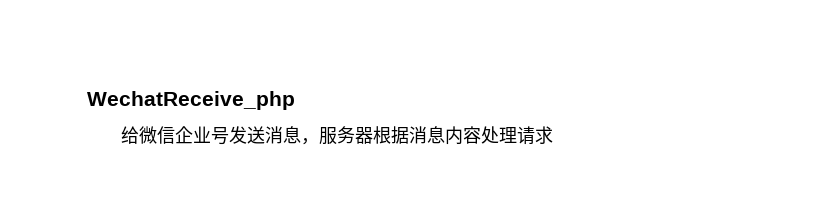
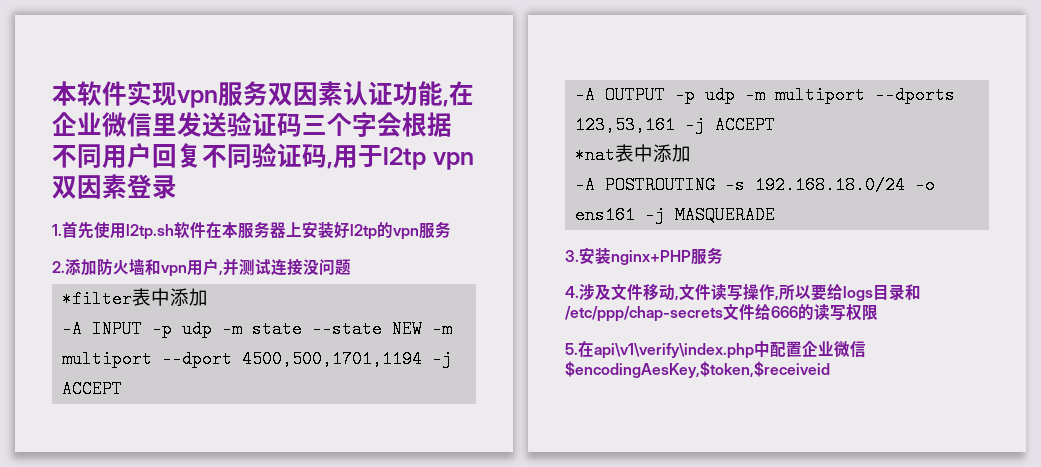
- WechatReceive_php
- 给微信企业号发送消息，服务器根据消息内容处理请求
+ 本软件实现vpn服务双因素认证功能,在企业微信里发送验证码三个字会根据不同用户回复不同验证码,用于l2tp vpn双因素登录
+ 1.首先使用l2tp.sh软件在本服务器上安装好l2tp的vpn服务
+ 2.添加防火墙和vpn用户,并测试连接没问题
+ *filter表中添加
+ -A INPUT -p udp -m state --state NEW -m multiport --dport 4500,500,1701,1194 -j ACCEPT
+ -A OUTPUT -p udp -m multiport --dports 123,53,161 -j ACCEPT
+ *nat表中添加
+ -A POSTROUTING -s 192.168.18.0/24 -o ens161 -j MASQUERADE
+ 3.安装nginx+PHP服务
+ 4.涉及文件移动,文件读写操作,所以要给logs目录和/etc/ppp/chap-secrets文件给666的读写权限
+ 5.在api\v1\verify\index.php中配置企业微信$encodingAesKey,$token,$receiveid

